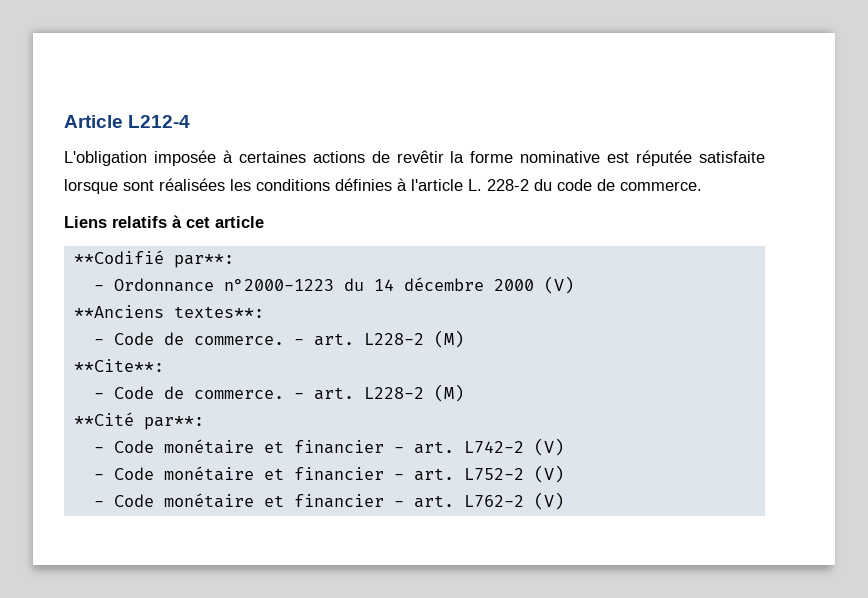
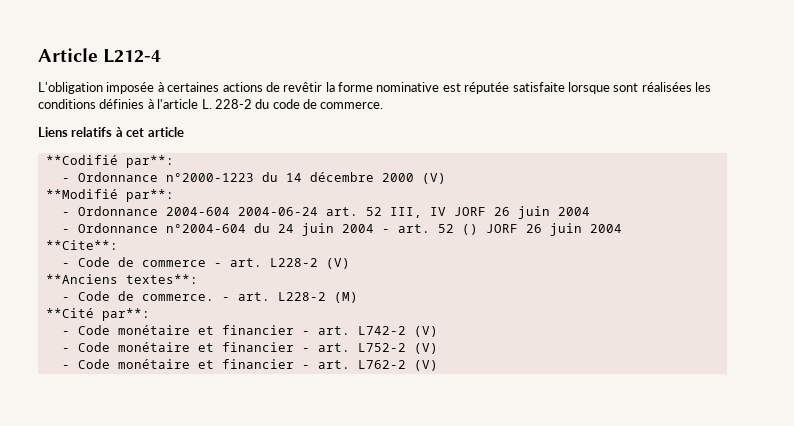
+ **Modifié par**:
+ - Ordonnance 2004-604 2004-06-24 art. 52 III, IV JORF 26 juin 2004
+ - Ordonnance n°2004-604 du 24 juin 2004 - art. 52 () JORF 26 juin 2004
+ **Cite**:
+ - Code de commerce - art. L228-2 (V)
  **Anciens textes**:
- - Code de commerce. - art. L228-2 (M)
- **Cite**:

